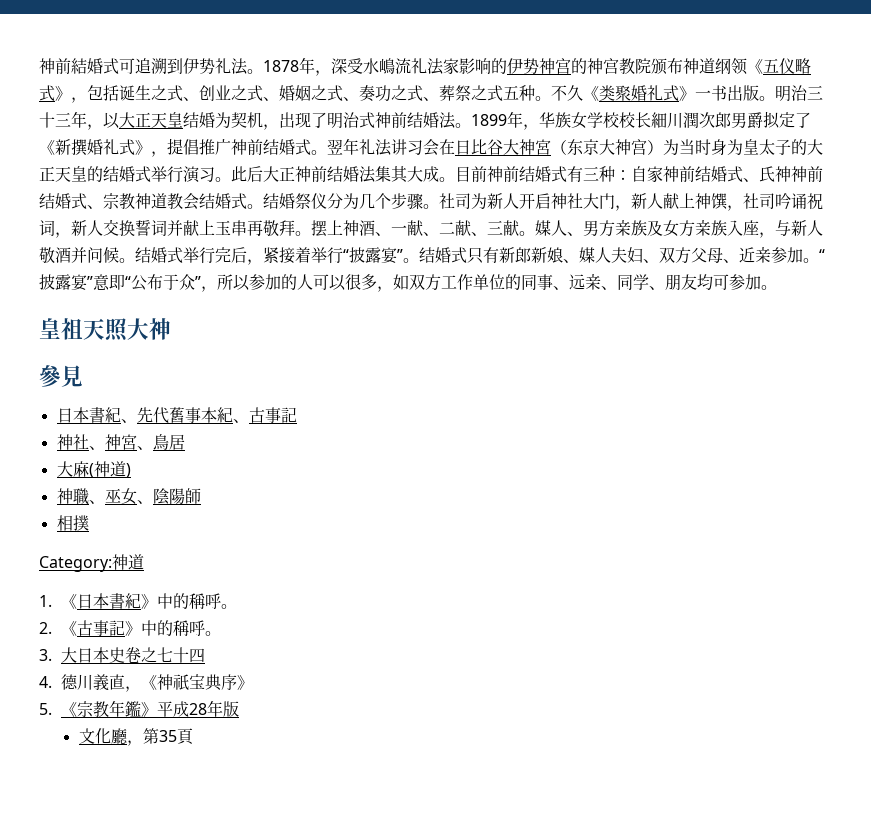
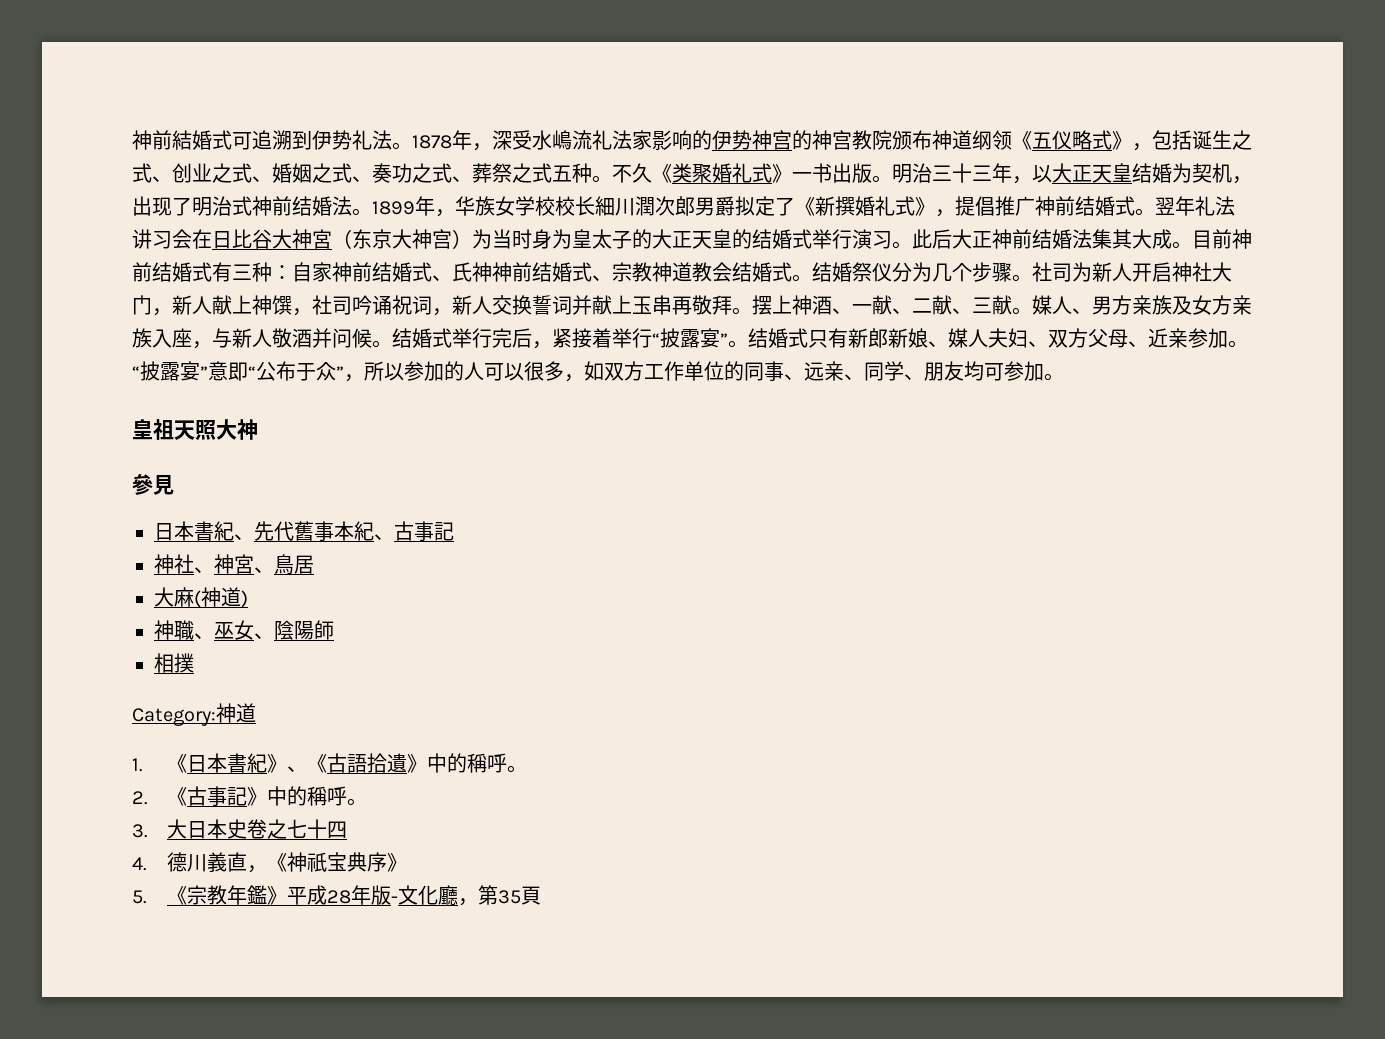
- 1.《日本書紀》中的稱呼。
+ 1.《日本書紀》、《古語拾遺》中的稱呼。
- 5.《宗教年鑑》平成28年版
- 文化廳，第35頁
+ 5.《宗教年鑑》平成28年版-文化廳，第35頁

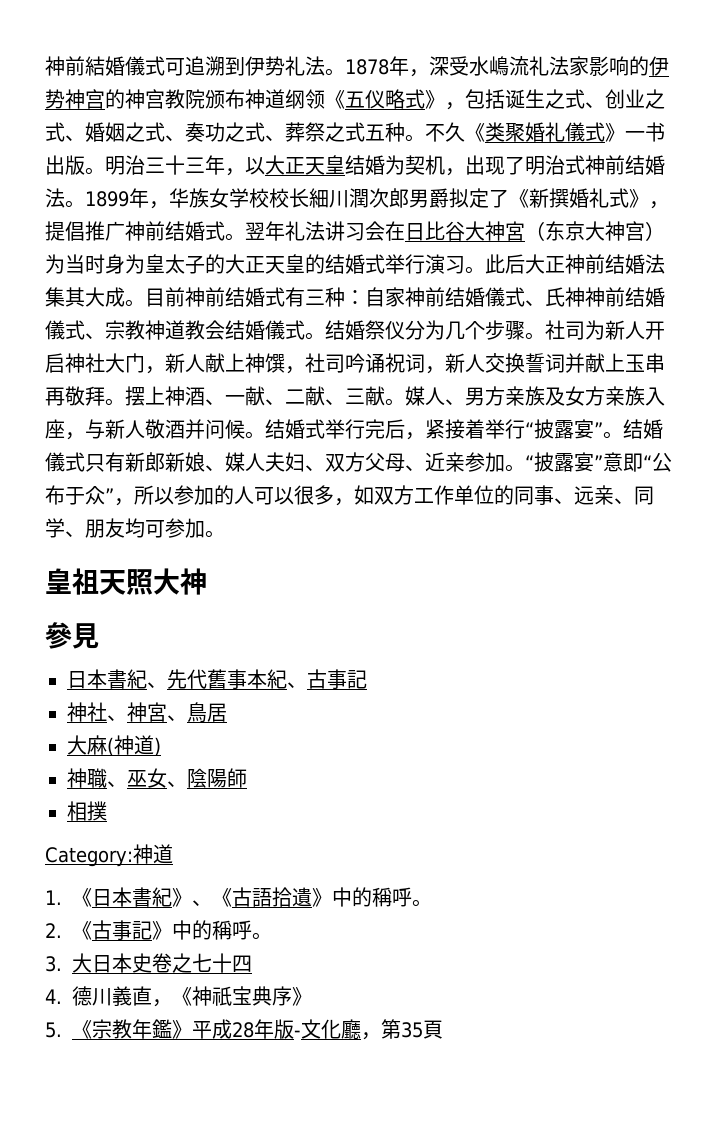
- 神前結婚式可追溯到伊势礼法。
+ 神前結婚儀式可追溯到伊势礼法。
- 不久《类聚婚礼式》一书出版。
+ 不久《类聚婚礼儀式》一书出版。
- 目前神前结婚式有三种：自家神前结婚式、氏神神前结婚式、宗教神道教会结婚式。
+ 目前神前结婚式有三种：自家神前结婚儀式、氏神神前结婚儀式、宗教神道教会结婚儀式。
- 结婚式只有新郎新娘、媒人夫妇、双方父母、近亲参加。
+ 结婚儀式只有新郎新娘、媒人夫妇、双方父母、近亲参加。

